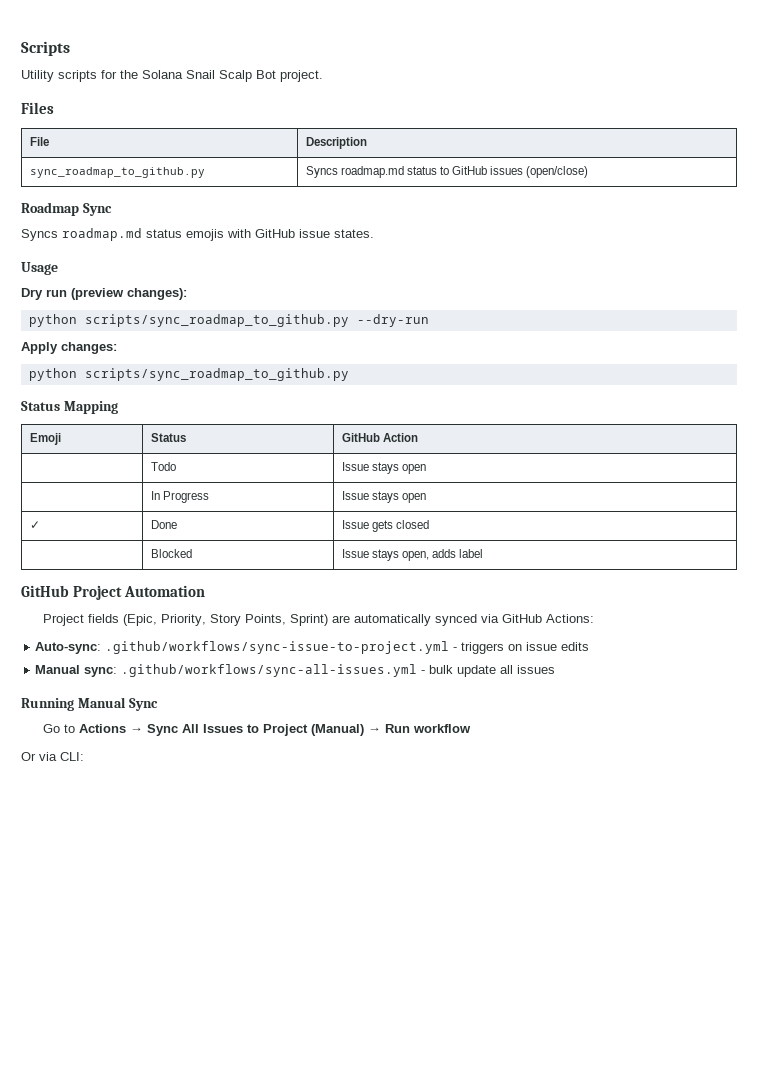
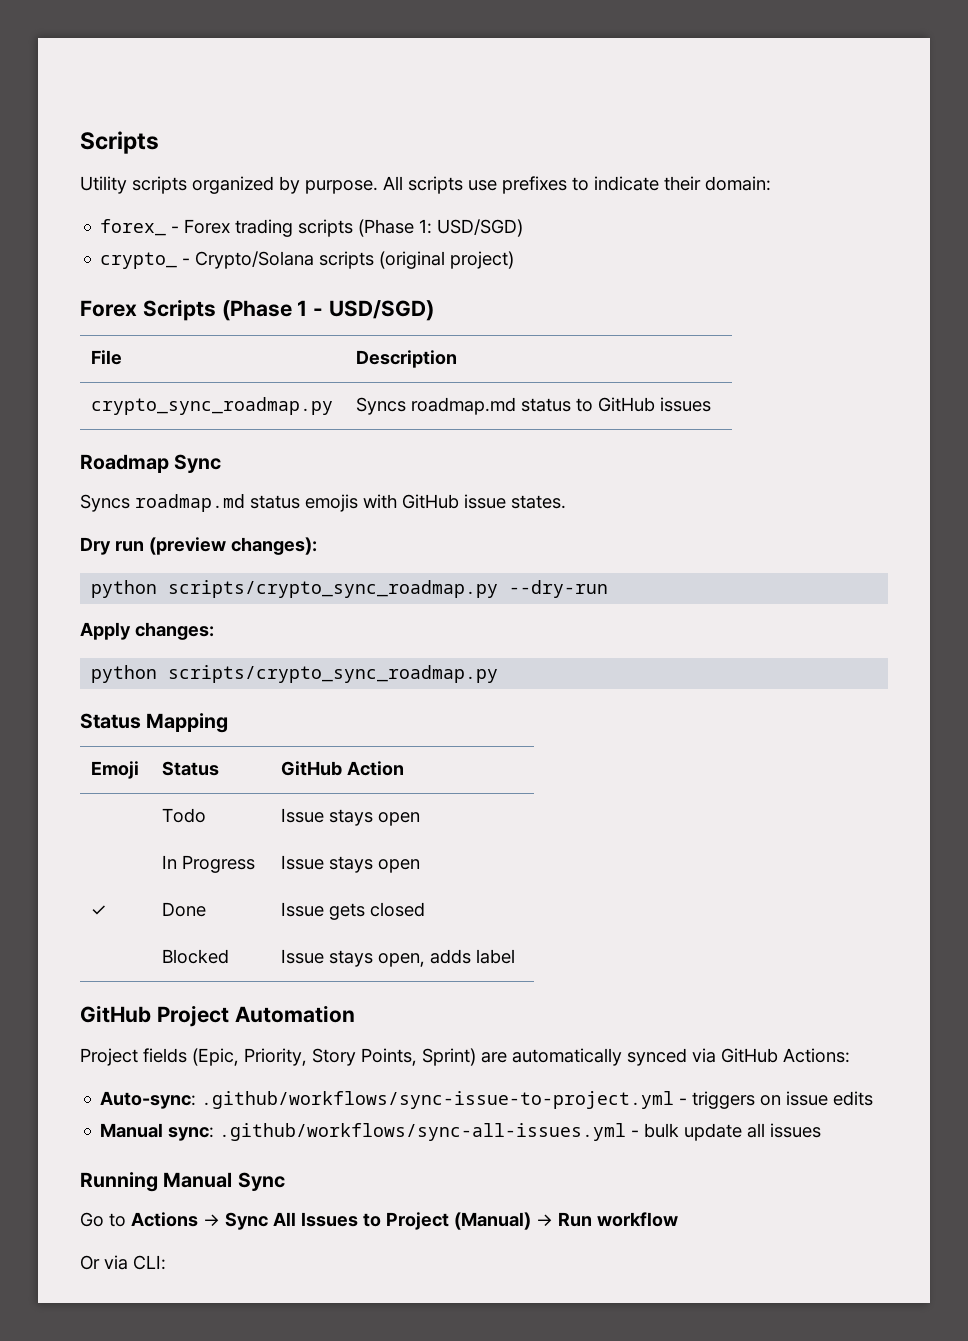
- Utility scripts for the Solana Snail Scalp Bot project.
- Files
+ Utility scripts organized by purpose. All scripts use prefixes to indicate their domain:
+ forex_ - Forex trading scripts (Phase 1: USD/SGD)
+ crypto_ - Crypto/Solana scripts (original project)
+ Forex Scripts (Phase 1 - USD/SGD)
- sync_roadmap_to_github.py | Syncs roadmap.md status to GitHub issues (open/close)
+ crypto_sync_roadmap.py | Syncs roadmap.md status to GitHub issues
- Usage
- python scripts/sync_roadmap_to_github.py --dry-run
+ python scripts/crypto_sync_roadmap.py --dry-run
  Apply changes:
- python scripts/sync_roadmap_to_github.py
+ python scripts/crypto_sync_roadmap.py

